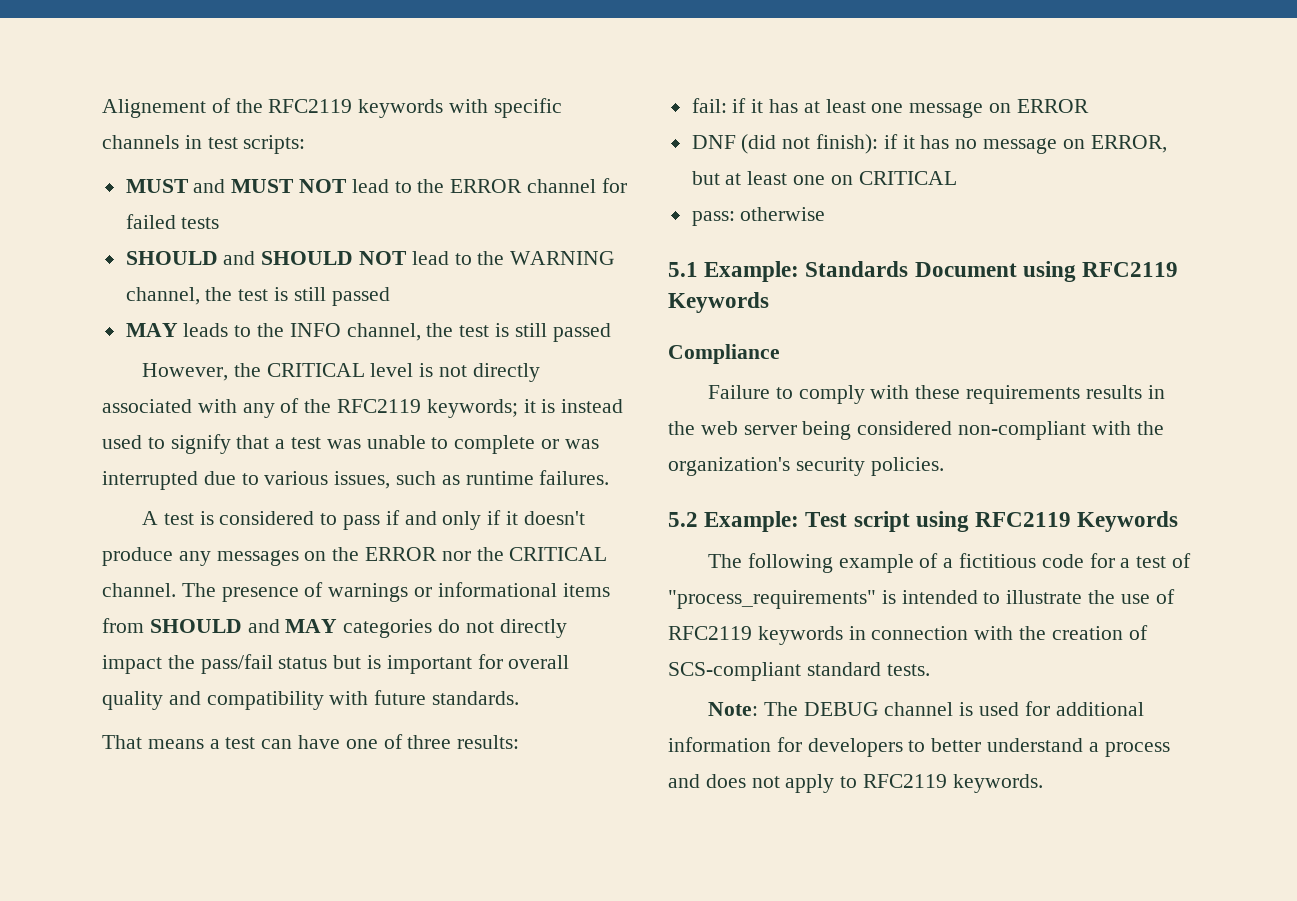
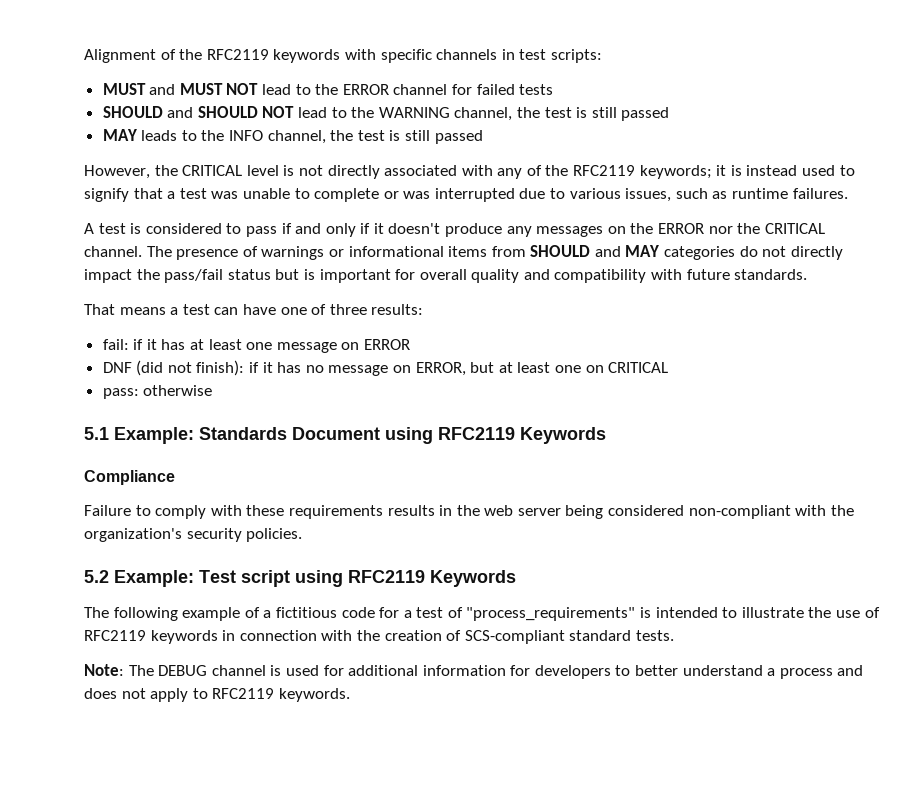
- Alignement of the RFC2119 keywords with specific channels in test scripts:
+ Alignment of the RFC2119 keywords with specific channels in test scripts:

